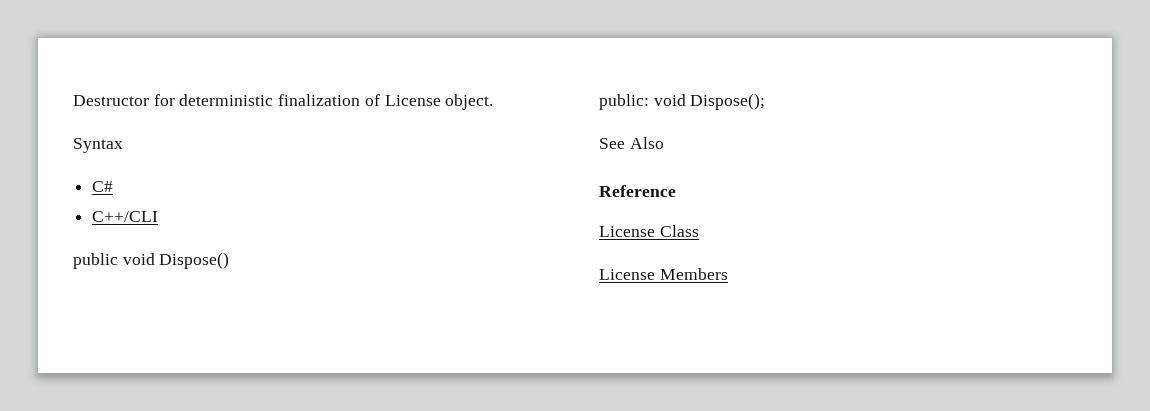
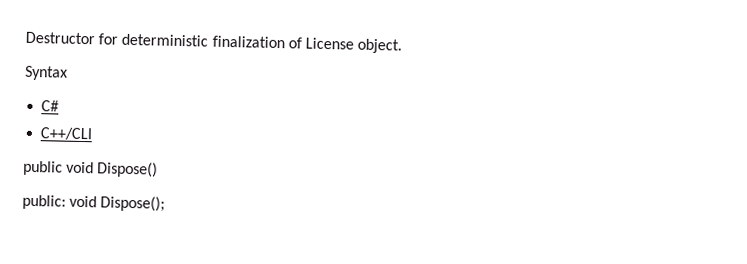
- See Also
- Reference
- License Class
- License Members

